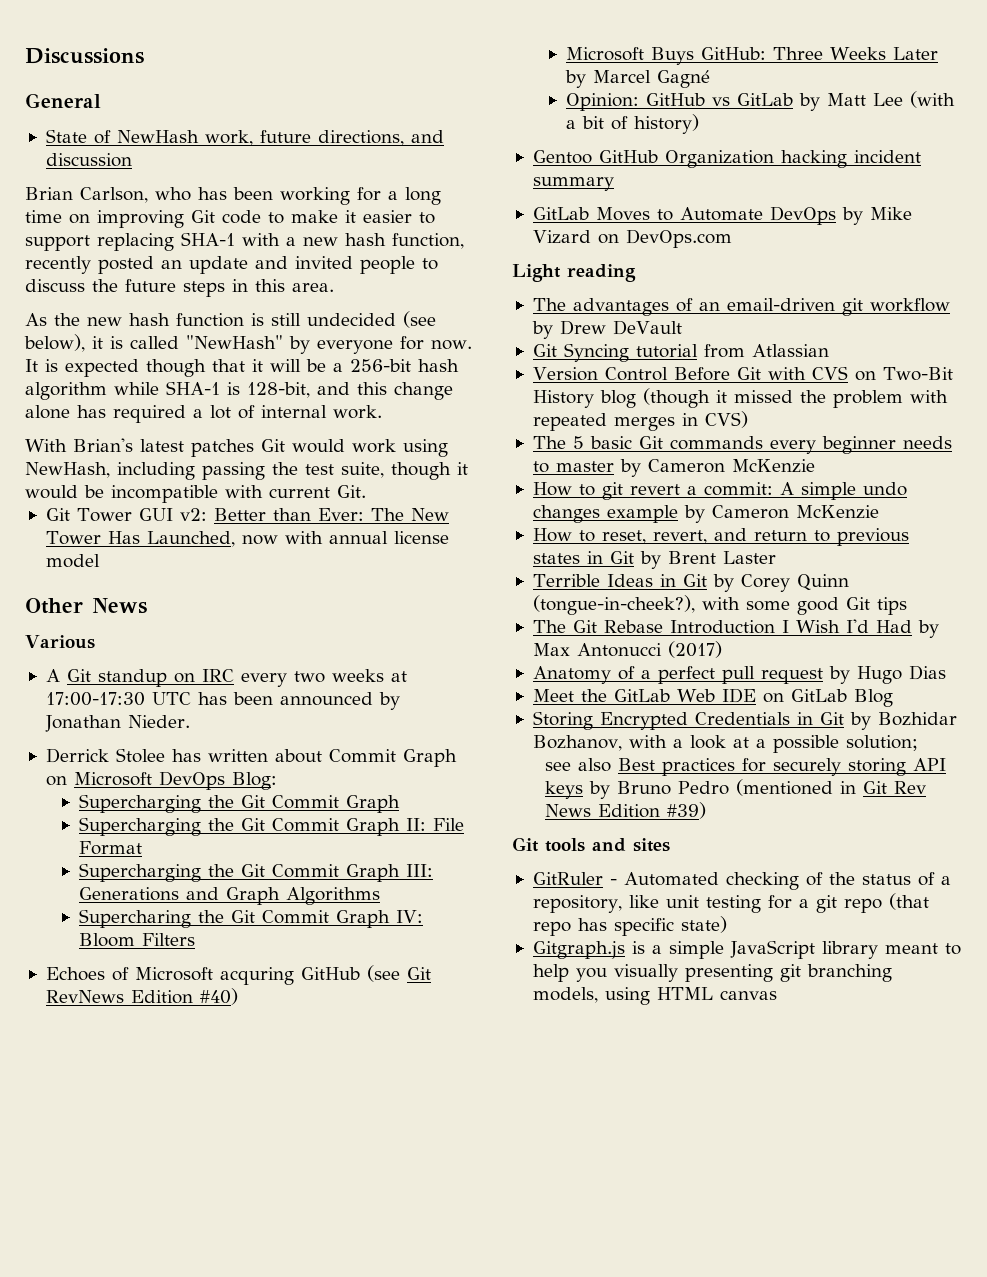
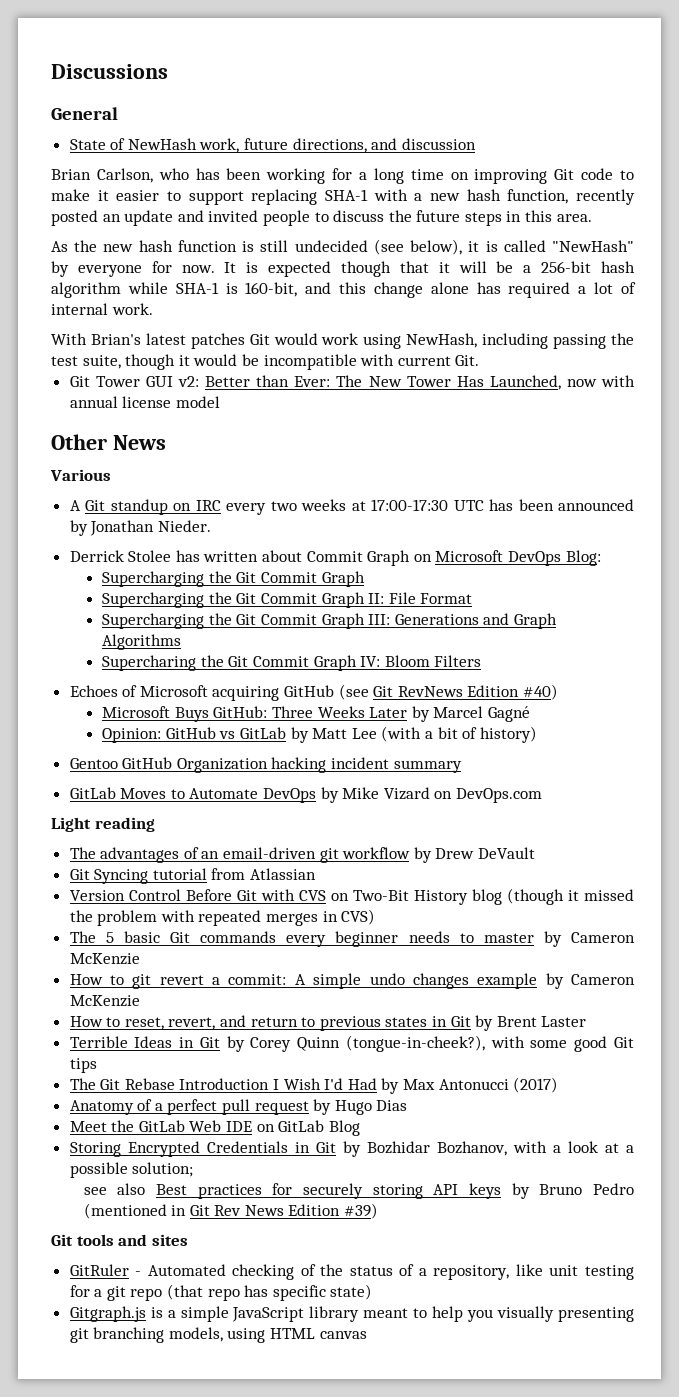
- It is expected though that it will be a 256-bit hash algorithm while SHA-1 is 128-bit, and this change alone has required a lot of internal work.
+ It is expected though that it will be a 256-bit hash algorithm while SHA-1 is 160-bit, and this change alone has required a lot of internal work.
- Echoes of Microsoft acquring GitHub (see Git RevNews Edition #40)
+ Echoes of Microsoft acquiring GitHub (see Git RevNews Edition #40)

